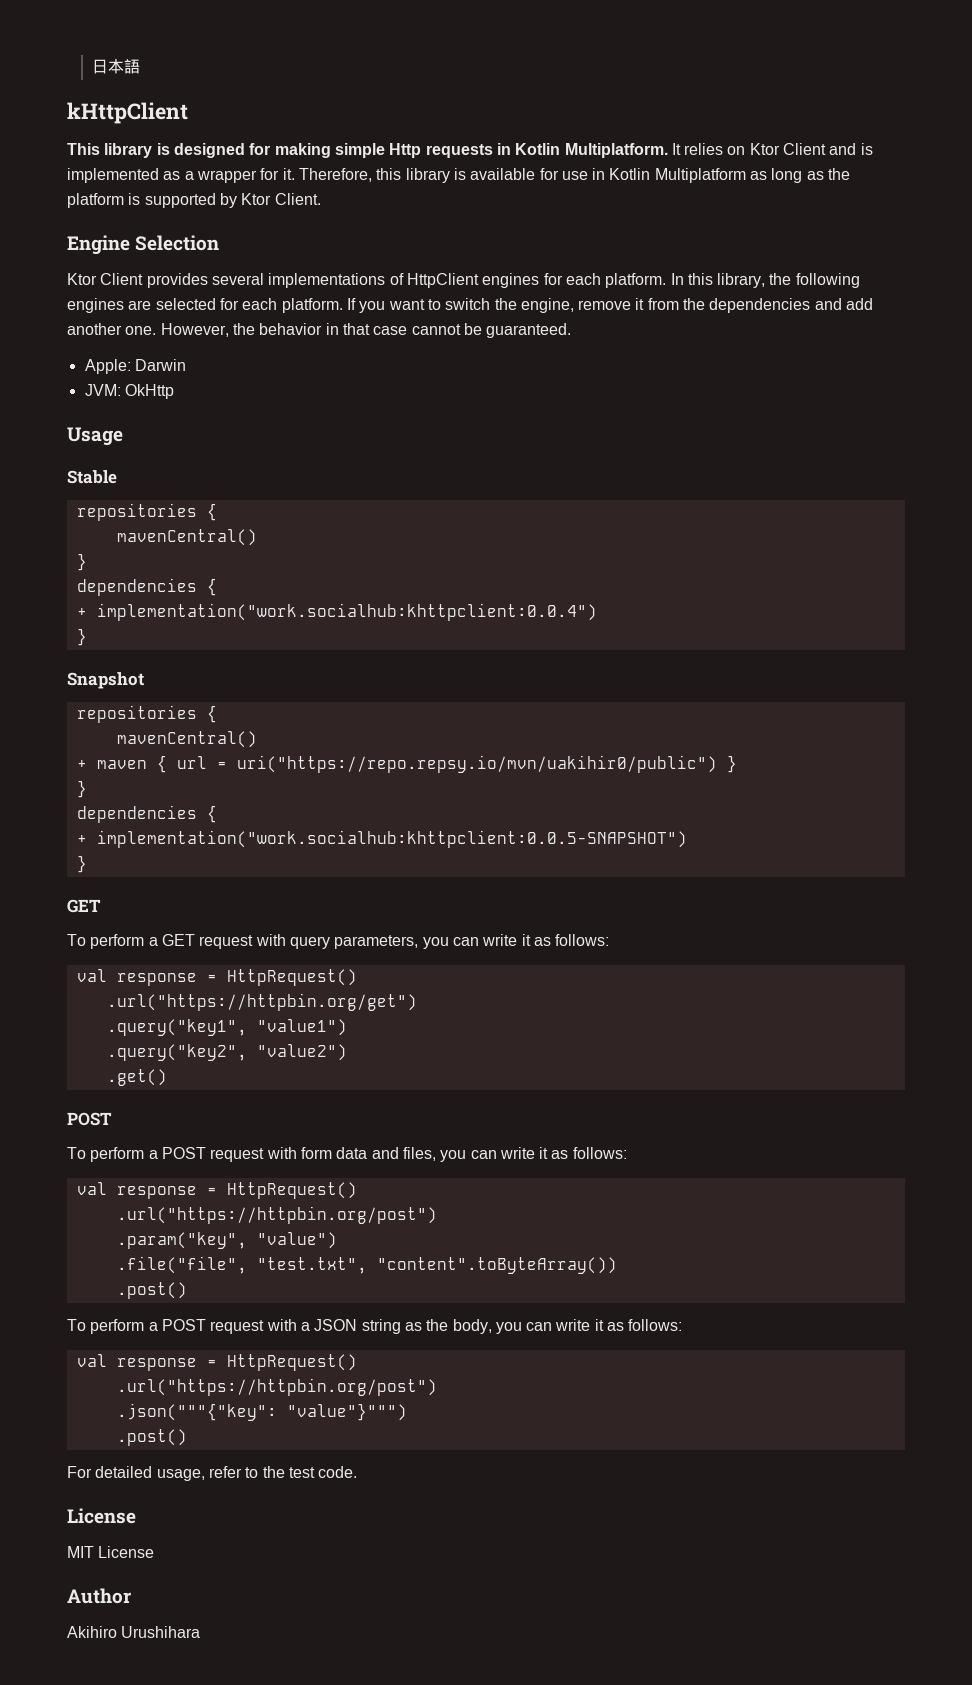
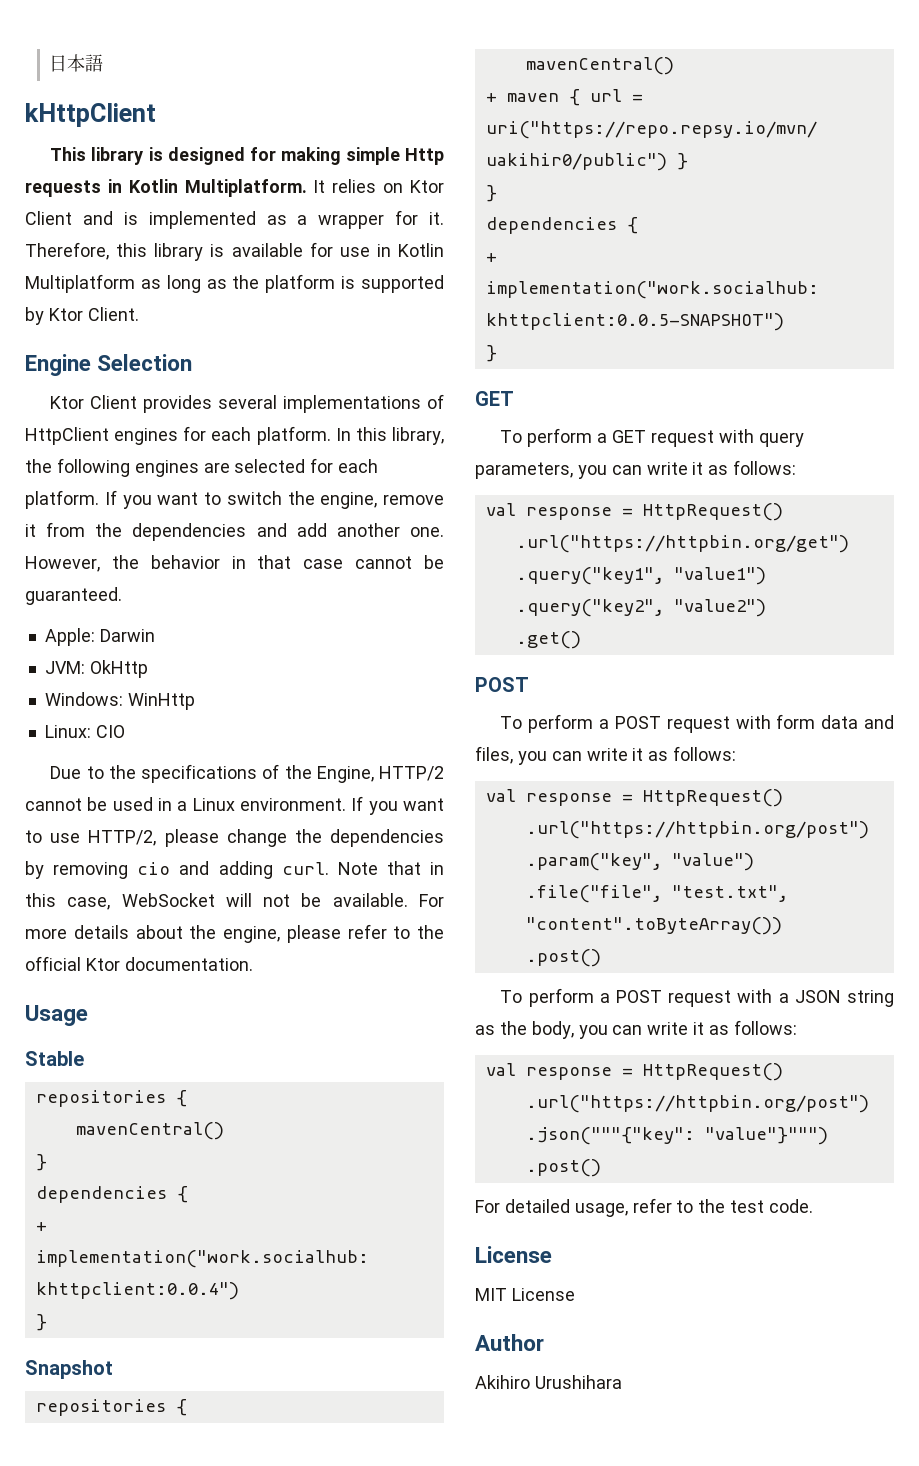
+ Windows: WinHttp
+ Linux: CIO
+ Due to the specifications of the Engine, HTTP/2 cannot be used in a Linux environment. If you want to use HTTP/2, please change the dependencies by removing cio and adding curl. Note that in this case, WebSocket will not be available. For more details about the engine, please refer to the official Ktor documentation.

